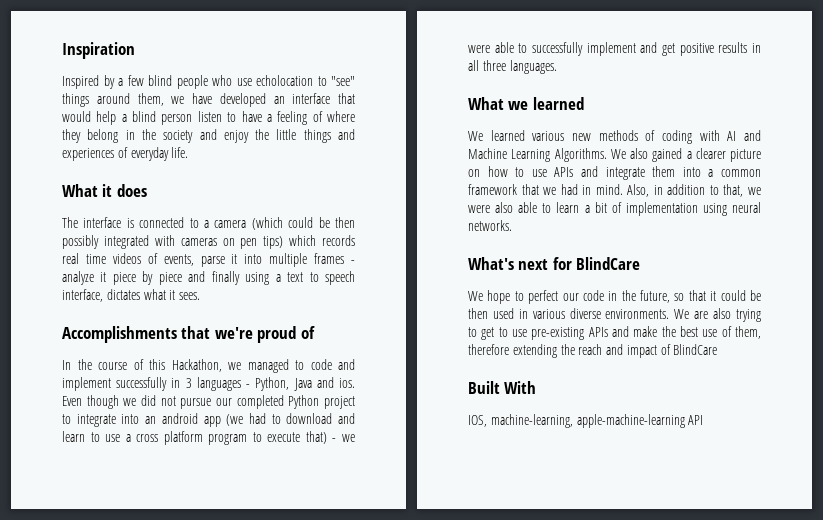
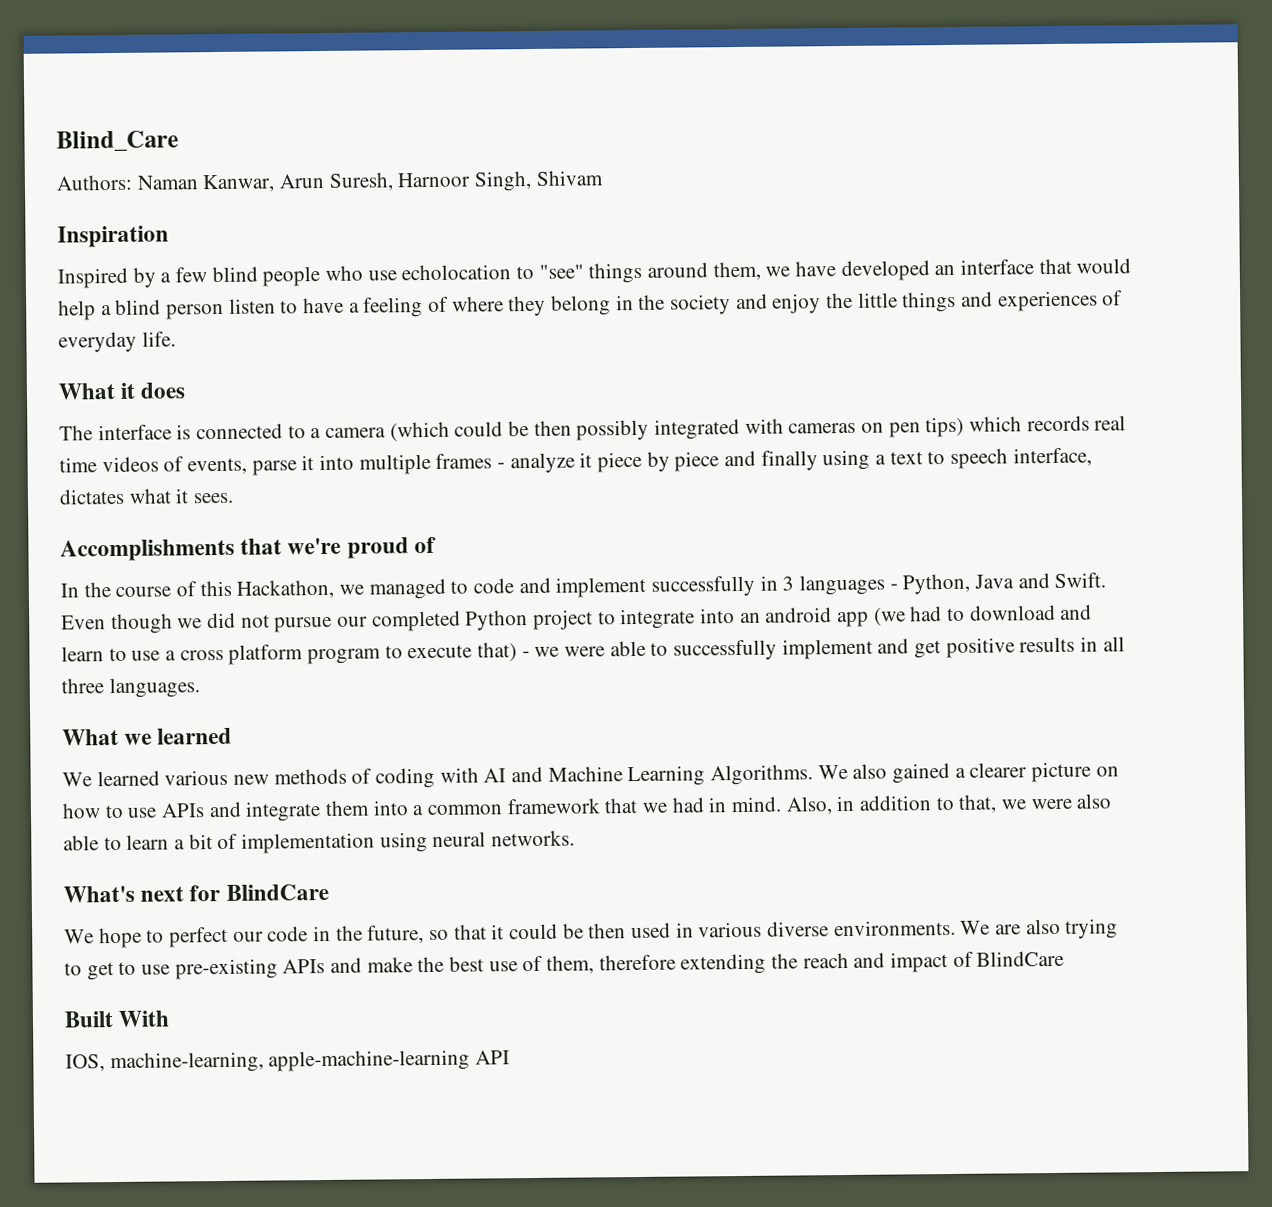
+ Blind_Care
+ Authors: Naman Kanwar, Arun Suresh, Harnoor Singh, Shivam
- In the course of this Hackathon, we managed to code and implement successfully in 3 languages - Python, Java and ios.
+ In the course of this Hackathon, we managed to code and implement successfully in 3 languages - Python, Java and Swift.

